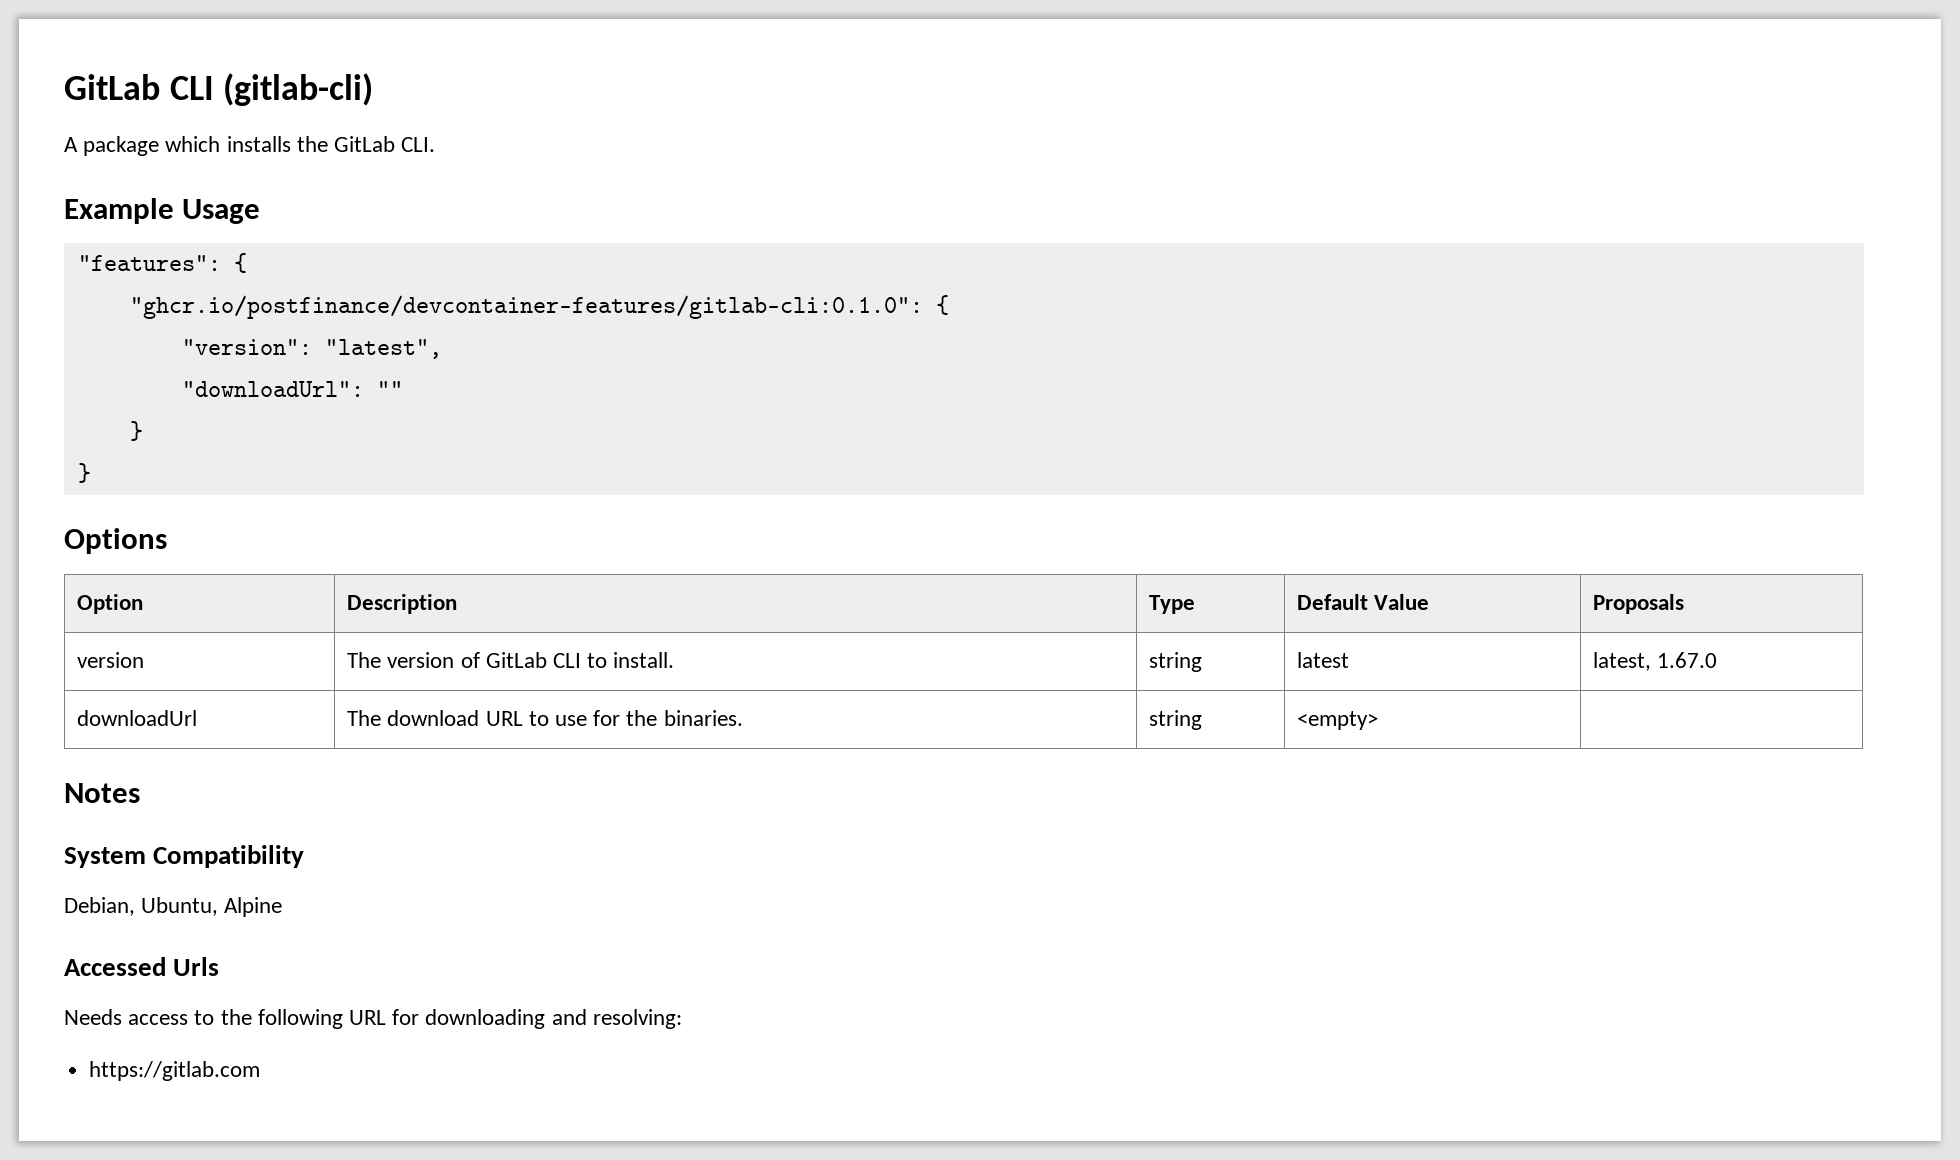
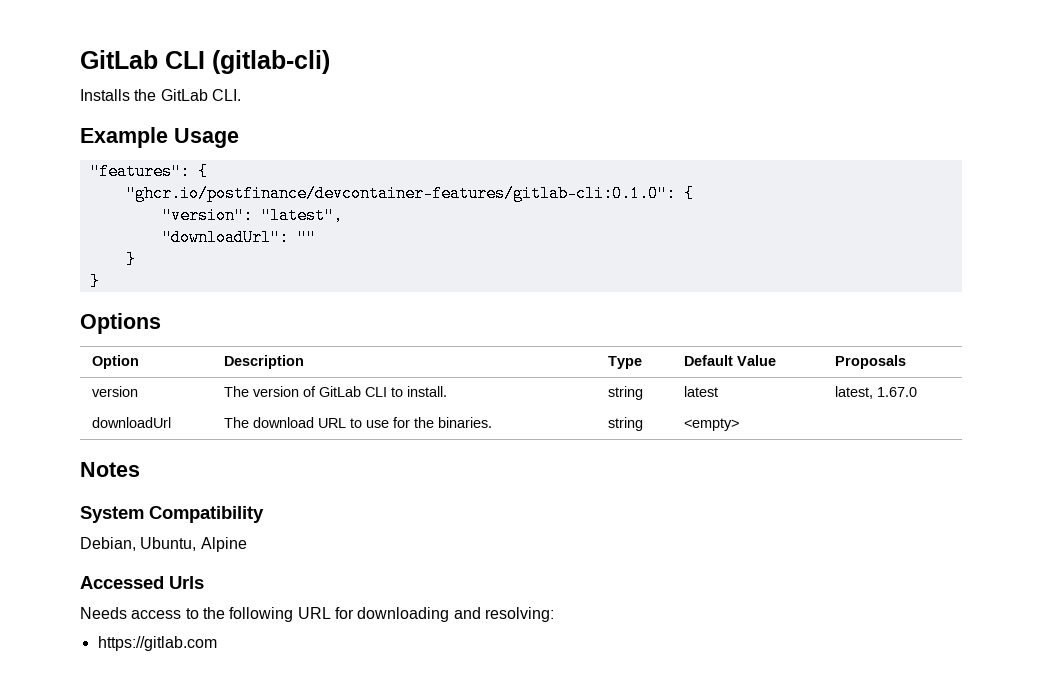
- A package which installs the GitLab CLI.
+ Installs the GitLab CLI.

